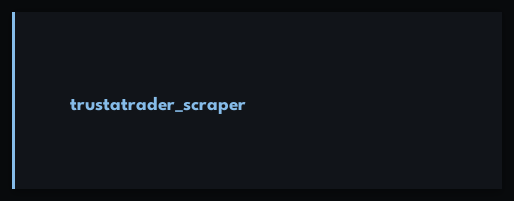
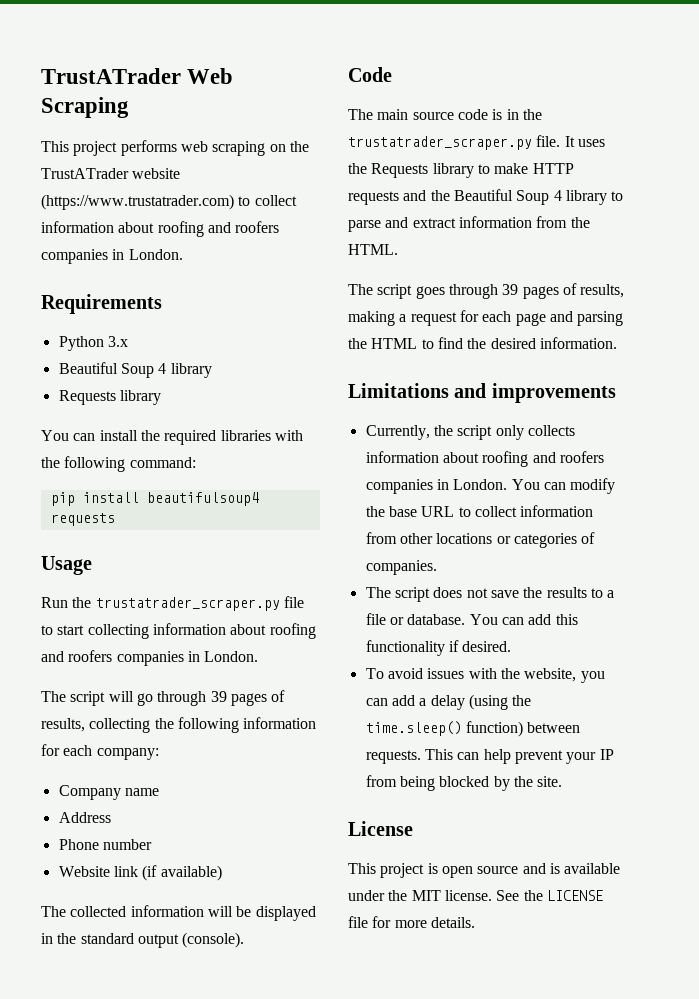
- trustatrader_scraper
+ TrustATrader Web Scraping
+ This project performs web scraping on the TrustATrader website (https://www.trustatrader.com) to collect information about roofing and roofers companies in London.
+ Requirements
+ Python 3.x
+ Beautiful Soup 4 library
+ Requests library
+ You can install the required libraries with the following command:
+ pip install beautifulsoup4 requests
+ Usage
+ Run the trustatrader_scraper.py file to start collecting information about roofing and roofers companies in London.
+ The script will go through 39 pages of results, collecting the following information for each company:
+ Company name
+ Address
+ Phone number
+ Website link (if available)
+ The collected information will be displayed in the standard output (console).
+ Code
+ The main source code is in the trustatrader_scraper.py file. It uses the Requests library to make HTTP requests and the Beautiful Soup 4 library to parse and extract information from the HTML.
+ The script goes through 39 pages of results, making a request for each page and parsing the HTML to find the desired information.
+ Limitations and improvements
+ Currently, the script only collects information about roofing and roofers companies in London. You can modify the base URL to collect information from other locations or categories of companies.
+ The script does not save the results to a file or database. You can add this functionality if desired.
+ To avoid issues with the website, you can add a delay (using the time.sleep() function) between requests. This can help prevent your IP from being blocked by the site.
+ License
+ This project is open source and is available under the MIT license. See the LICENSE file for more details.

